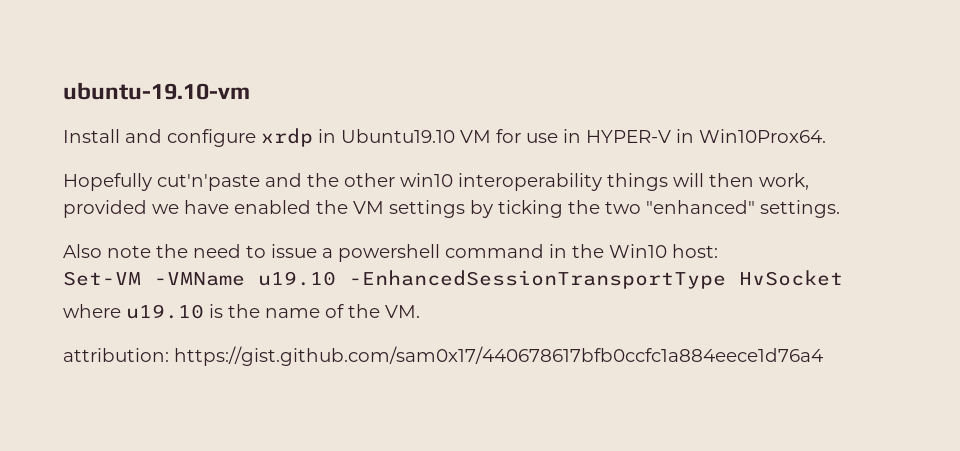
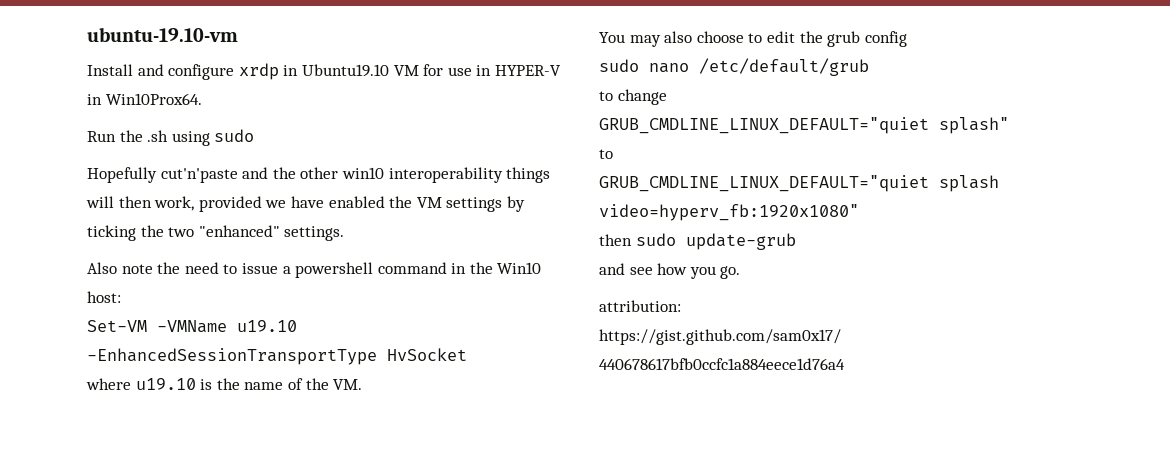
+ Run the .sh using sudo
+ You may also choose to edit the grub config
+ sudo nano /etc/default/grub
+ to change
+ GRUB_CMDLINE_LINUX_DEFAULT="quiet splash"
+ to
+ GRUB_CMDLINE_LINUX_DEFAULT="quiet splash video=hyperv_fb:1920x1080"
+ then sudo update-grub
+ and see how you go.

